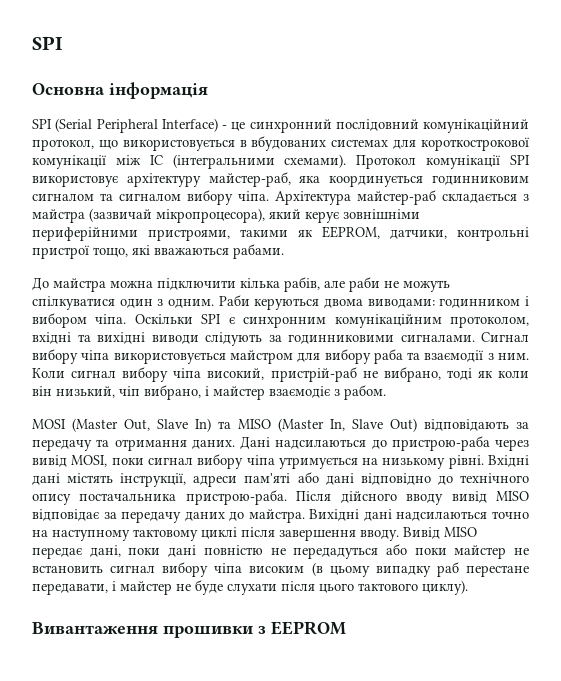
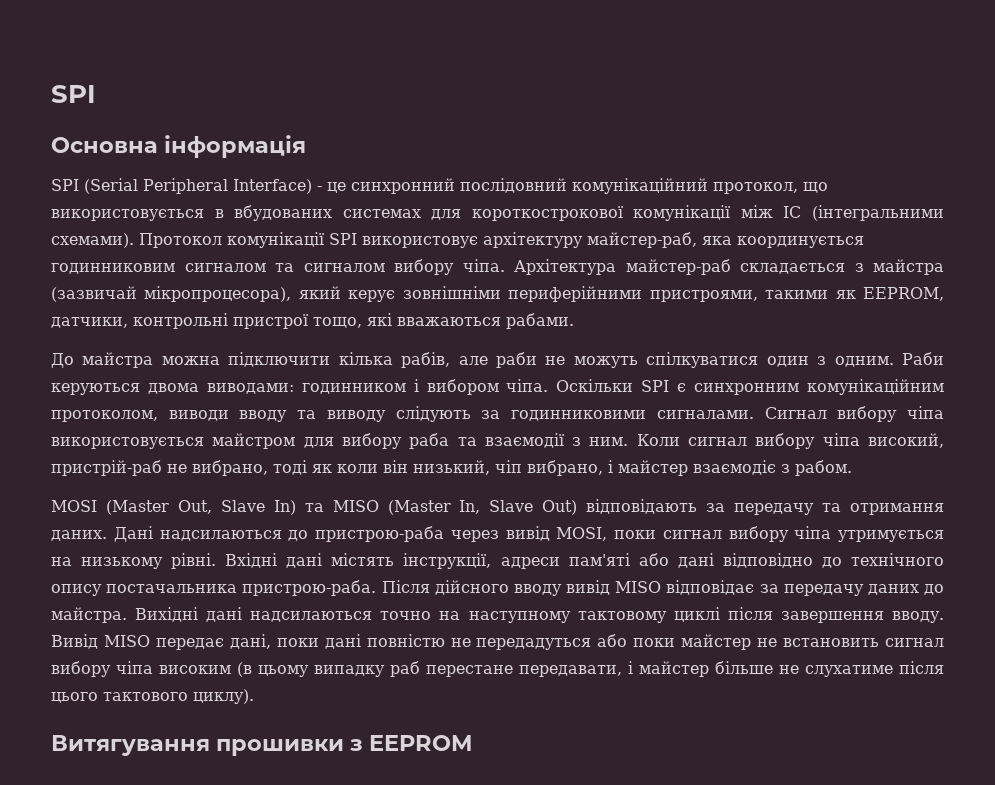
- Оскільки SPI є синхронним комунікаційним протоколом, вхідні та вихідні виводи слідують за годинниковими сигналами.
+ Оскільки SPI є синхронним комунікаційним протоколом, виводи вводу та виводу слідують за годинниковими сигналами.
- Вивід MISO передає дані, поки дані повністю не передадуться або поки майстер не встановить сигнал вибору чіпа високим (в цьому випадку раб перестане передавати, і майстер не буде слухати після цього тактового циклу).
+ Вивід MISO передає дані, поки дані повністю не передадуться або поки майстер не встановить сигнал вибору чіпа високим (в цьому випадку раб перестане передавати, і майстер більше не слухатиме після цього тактового циклу).
- Вивантаження прошивки з EEPROM
+ Витягування прошивки з EEPROM

